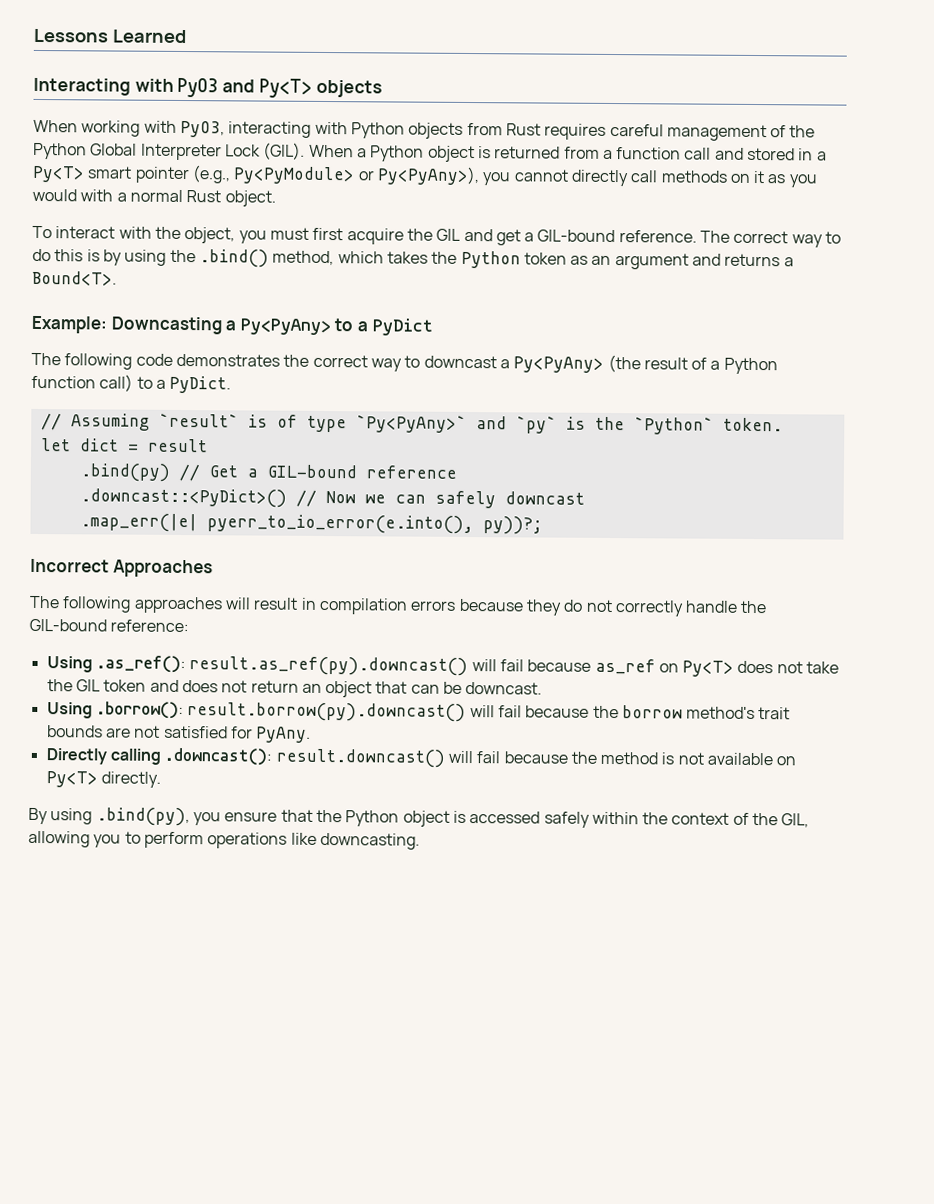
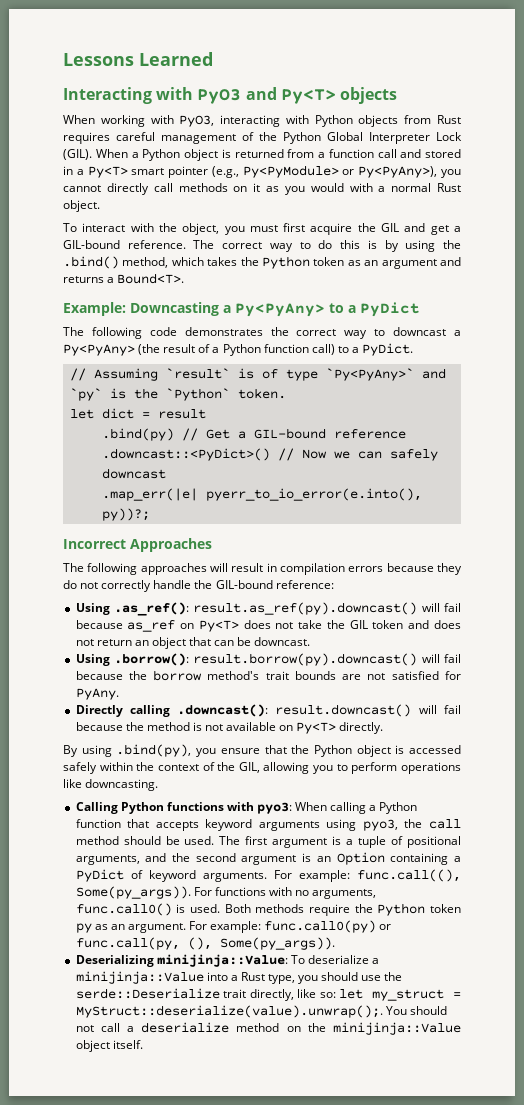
+ Calling Python functions with pyo3: When calling a Python function that accepts keyword arguments using pyo3, the call method should be used. The first argument is a tuple of positional arguments, and the second argument is an Option containing a PyDict of keyword arguments. For example: func.call((), Some(py_args)). For functions with no arguments, func.call0() is used. Both methods require the Python token py as an argument. For example: func.call0(py) or func.call(py, (), Some(py_args)).
+ Deserializing minijinja::Value: To deserialize a minijinja::Value into a Rust type, you should use the serde::Deserialize trait directly, like so: let my_struct = MyStruct::deserialize(value).unwrap();. You should not call a deserialize method on the minijinja::Value object itself.

